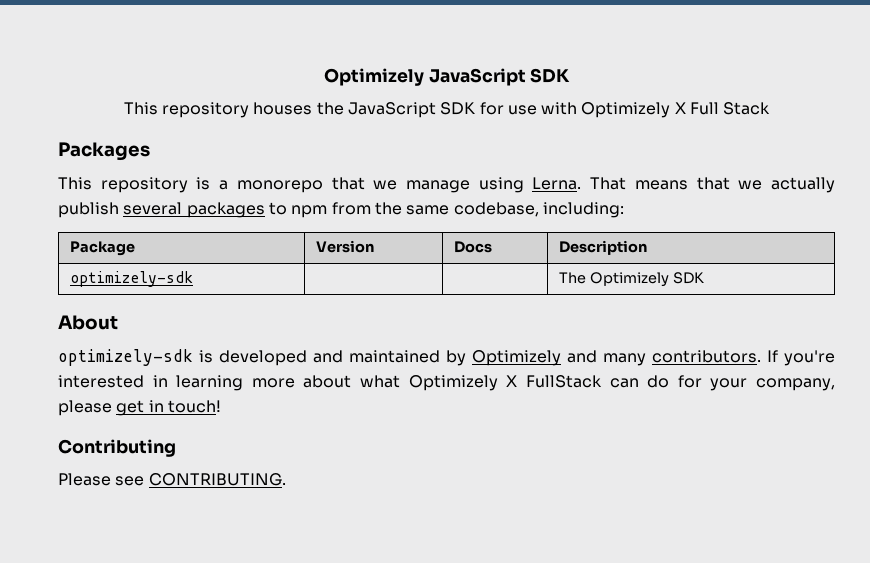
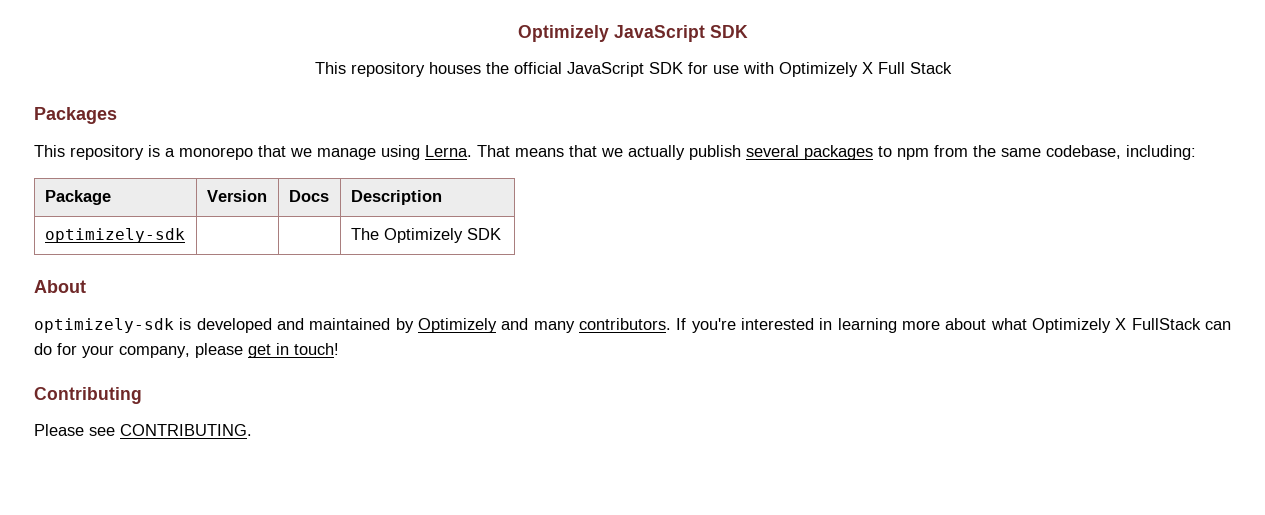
- This repository houses the JavaScript SDK for use with Optimizely X Full Stack
+ This repository houses the official JavaScript SDK for use with Optimizely X Full Stack

